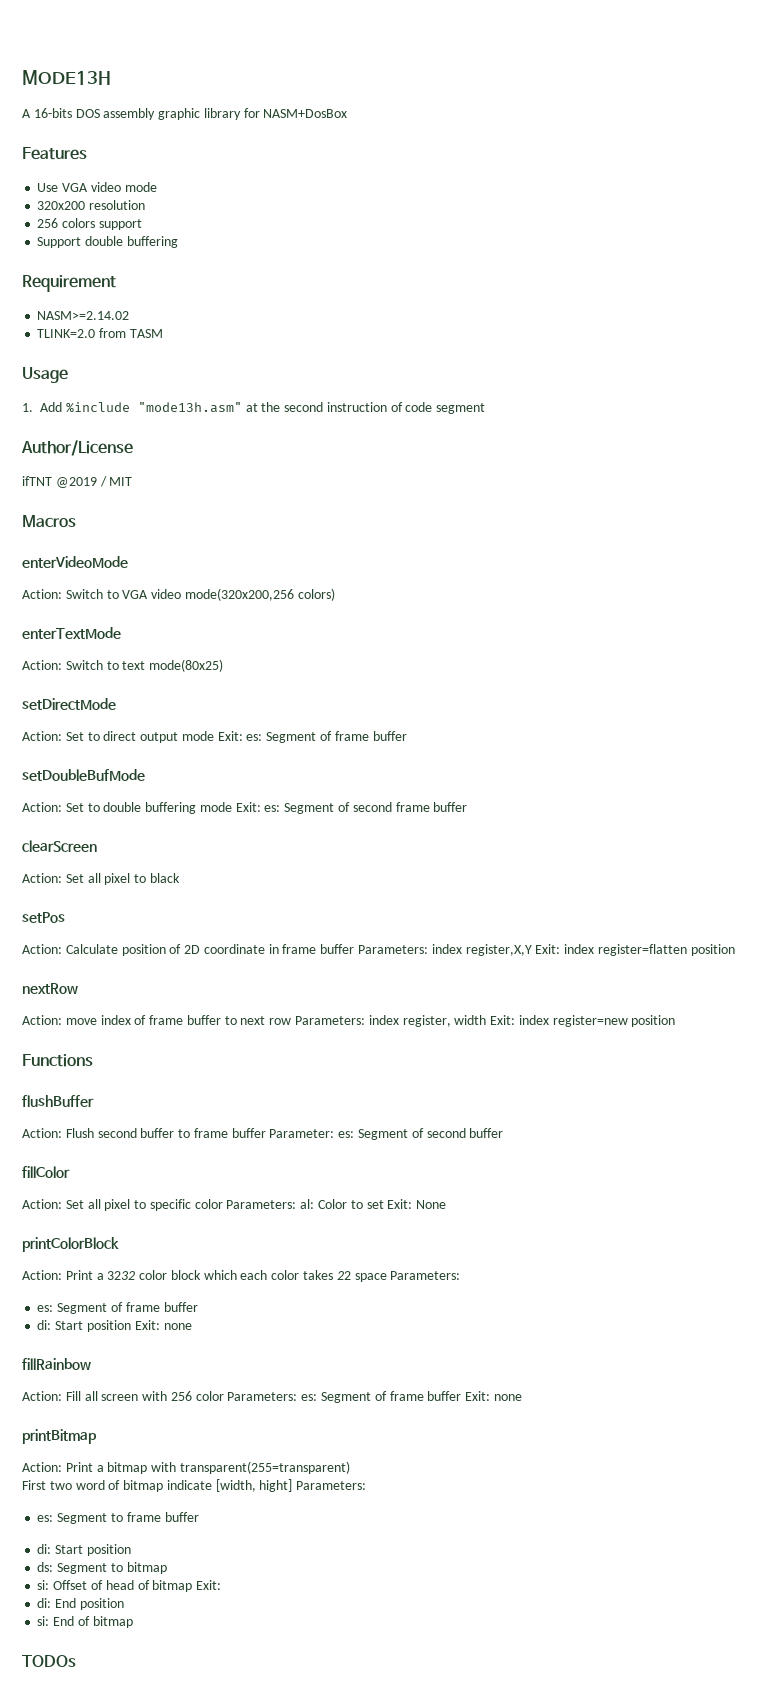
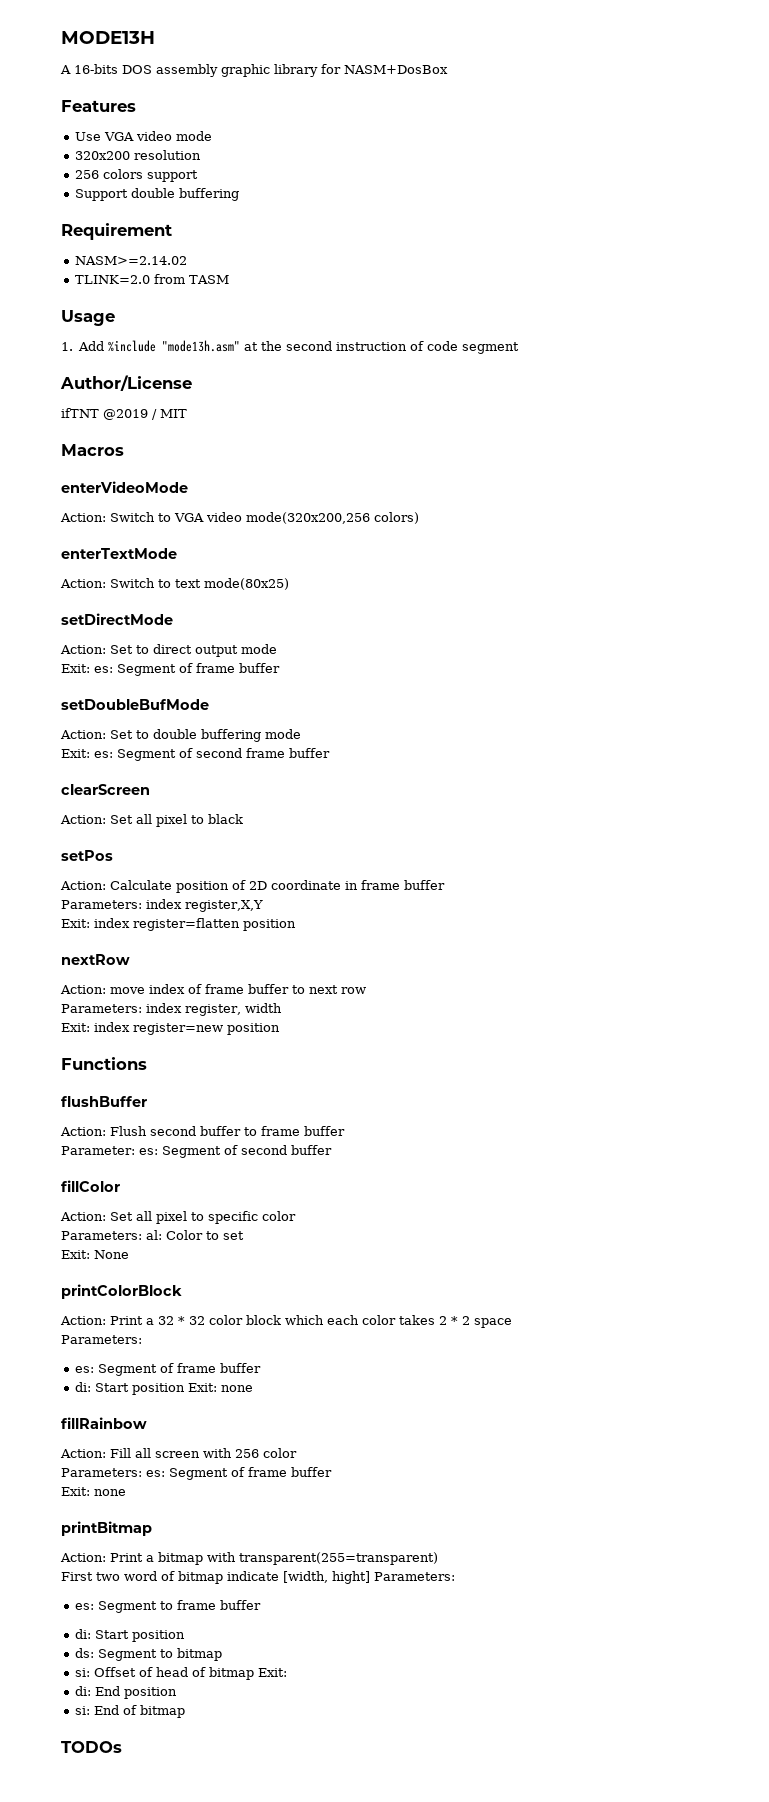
- Action: Set to direct output mode Exit: es: Segment of frame buffer
+ Action: Set to direct output mode
+ Exit: es: Segment of frame buffer
- Action: Set to double buffering mode Exit: es: Segment of second frame buffer
+ Action: Set to double buffering mode
+ Exit: es: Segment of second frame buffer
- Action: Calculate position of 2D coordinate in frame buffer Parameters: index register,X,Y Exit: index register=flatten position
+ Action: Calculate position of 2D coordinate in frame buffer
+ Parameters: index register,X,Y
+ Exit: index register=flatten position
- Action: move index of frame buffer to next row Parameters: index register, width Exit: index register=new position
+ Action: move index of frame buffer to next row
+ Parameters: index register, width
+ Exit: index register=new position
- Action: Flush second buffer to frame buffer Parameter: es: Segment of second buffer
+ Action: Flush second buffer to frame buffer
+ Parameter: es: Segment of second buffer
- Action: Set all pixel to specific color Parameters: al: Color to set Exit: None
+ Action: Set all pixel to specific color
+ Parameters: al: Color to set
+ Exit: None
- Action: Print a 3232 color block which each color takes 22 space Parameters:
+ Action: Print a 32 * 32 color block which each color takes 2 * 2 space
+ Parameters:
- Action: Fill all screen with 256 color Parameters: es: Segment of frame buffer Exit: none
+ Action: Fill all screen with 256 color
+ Parameters: es: Segment of frame buffer
+ Exit: none

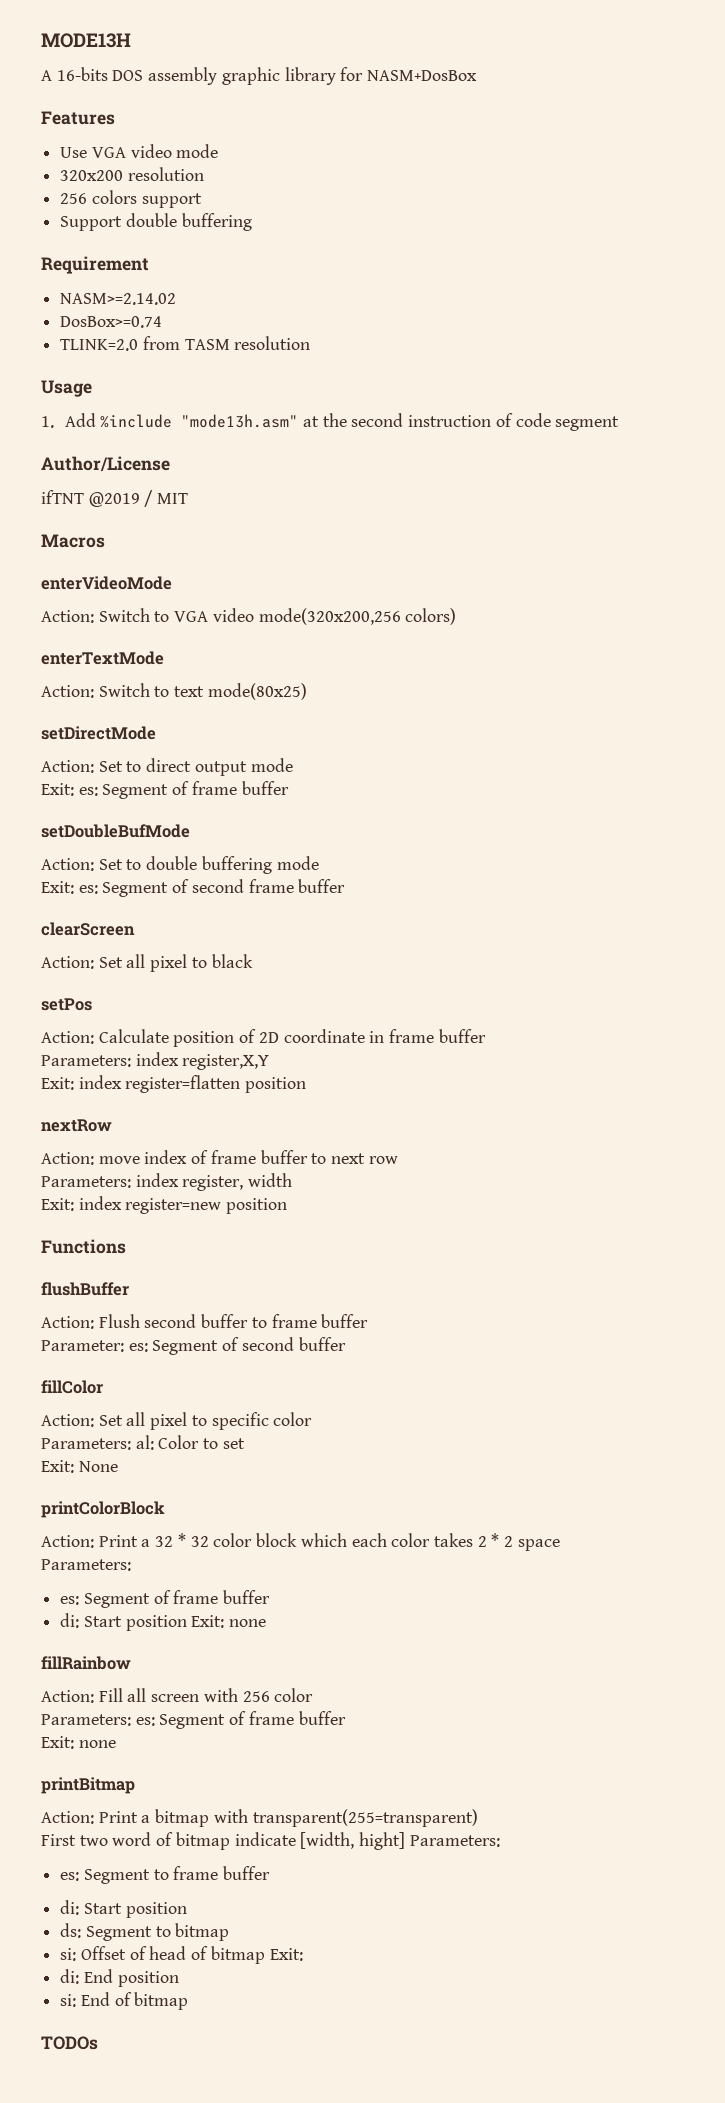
+ DosBox>=0.74
- TLINK=2.0 from TASM
+ TLINK=2.0 from TASM resolution

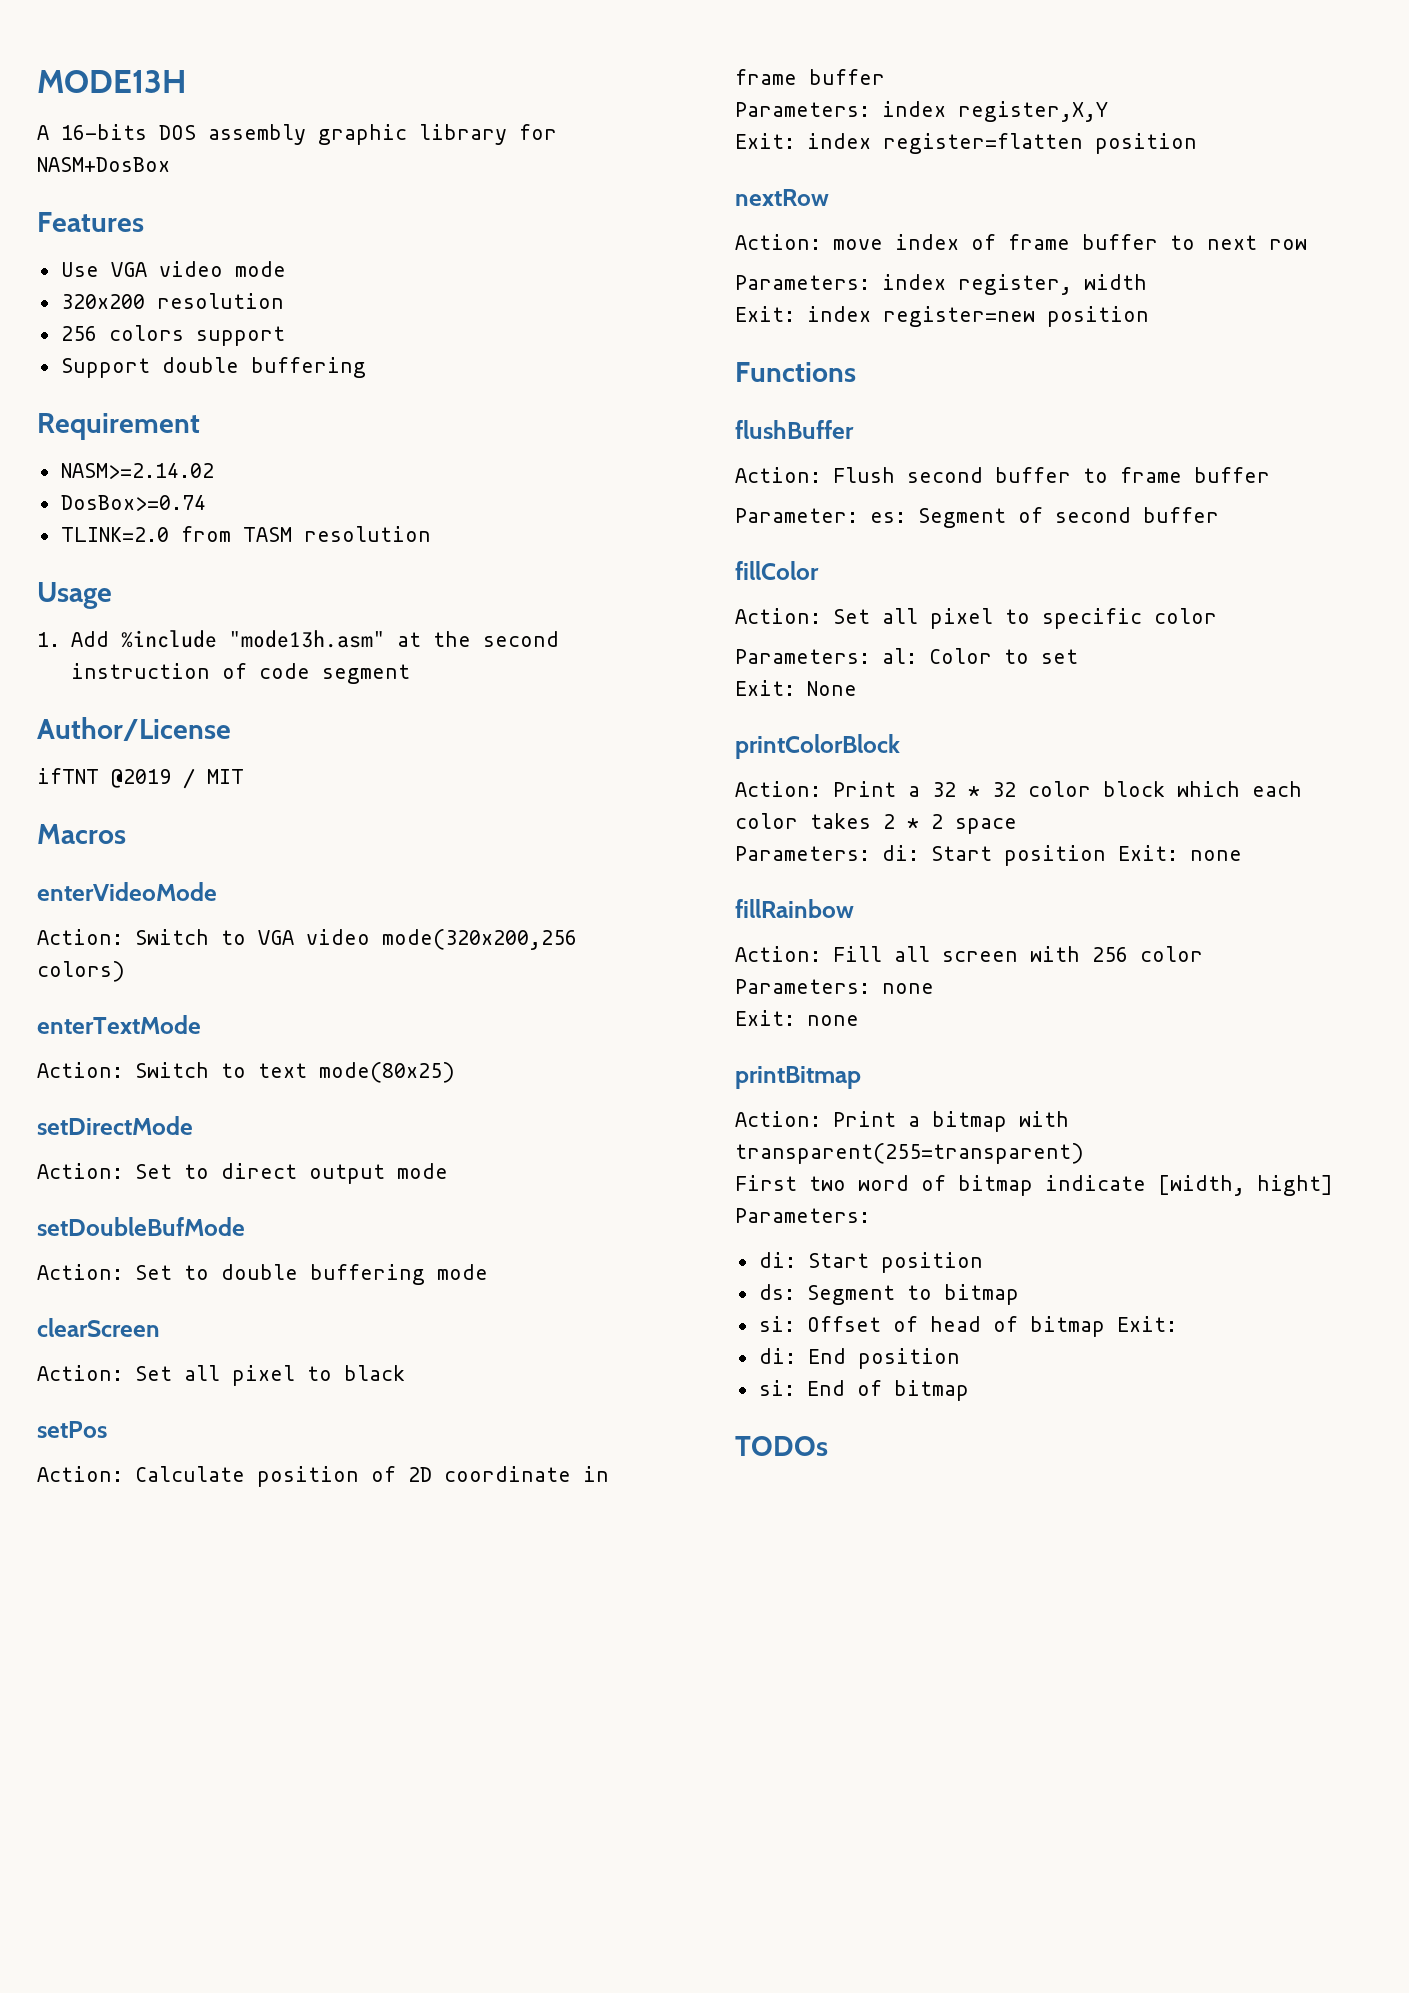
- Exit: es: Segment of frame buffer
- Exit: es: Segment of second frame buffer
  Action: Print a 32 * 32 color block which each color takes 2 * 2 space
- Parameters:
- es: Segment of frame buffer
- di: Start position Exit: none
+ Parameters: di: Start position Exit: none
- Parameters: es: Segment of frame buffer
+ Parameters: none
- es: Segment to frame buffer

